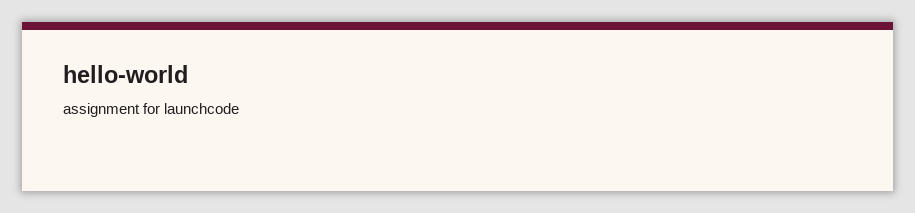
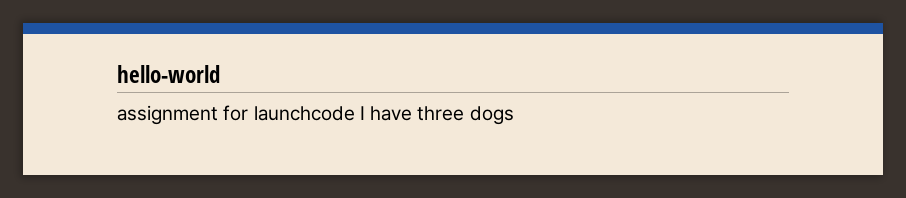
- assignment for launchcode
+ assignment for launchcode I have three dogs

